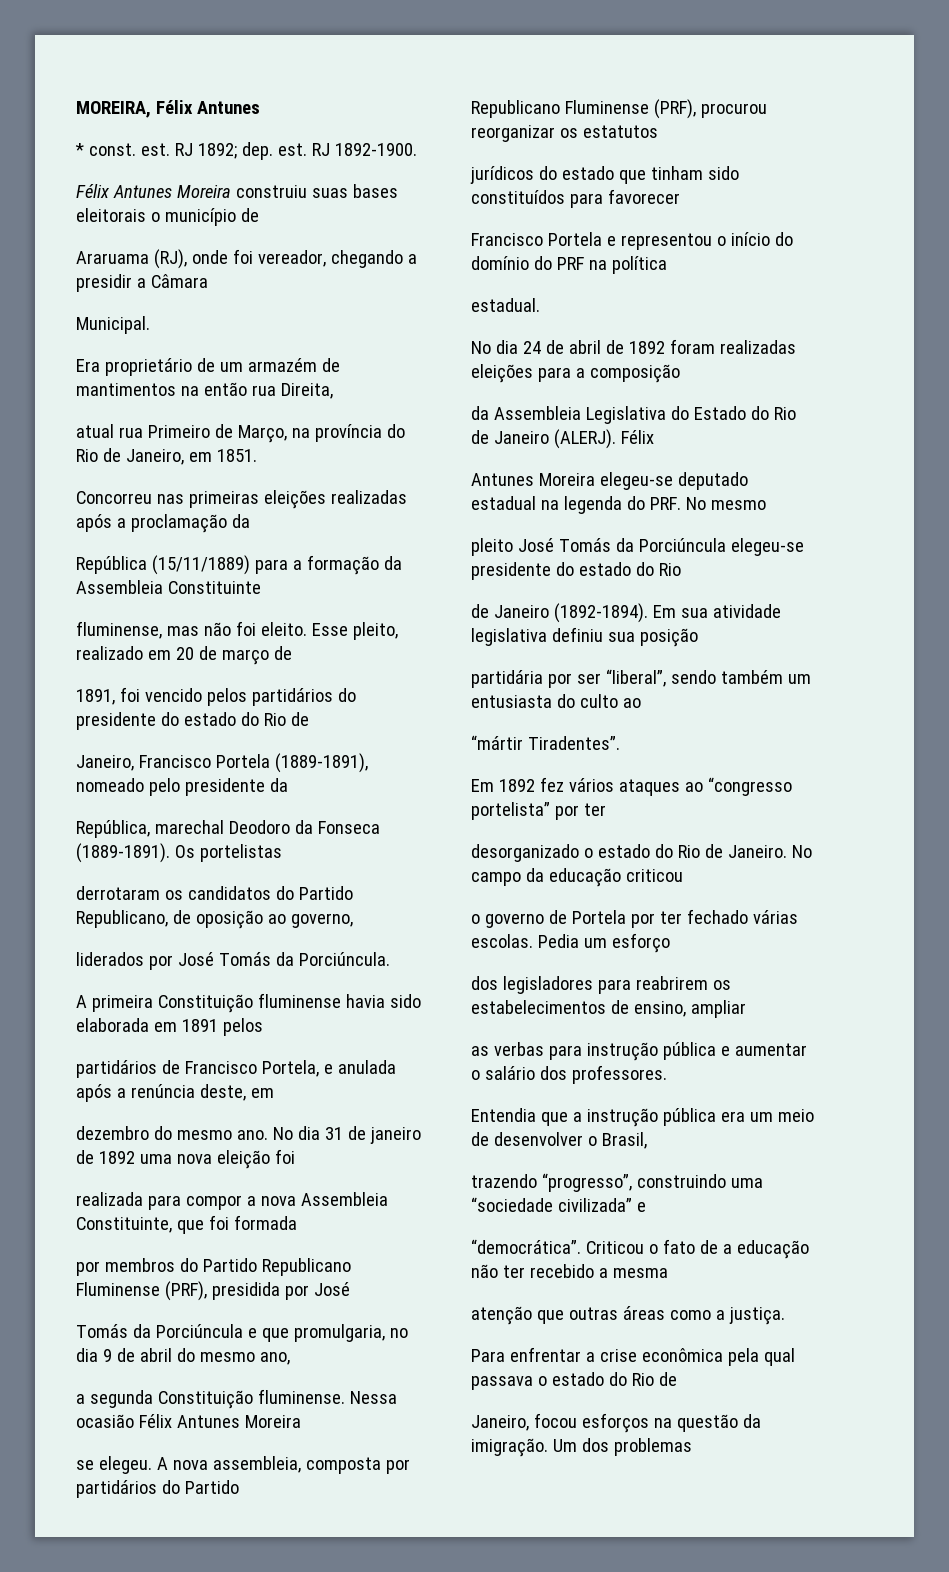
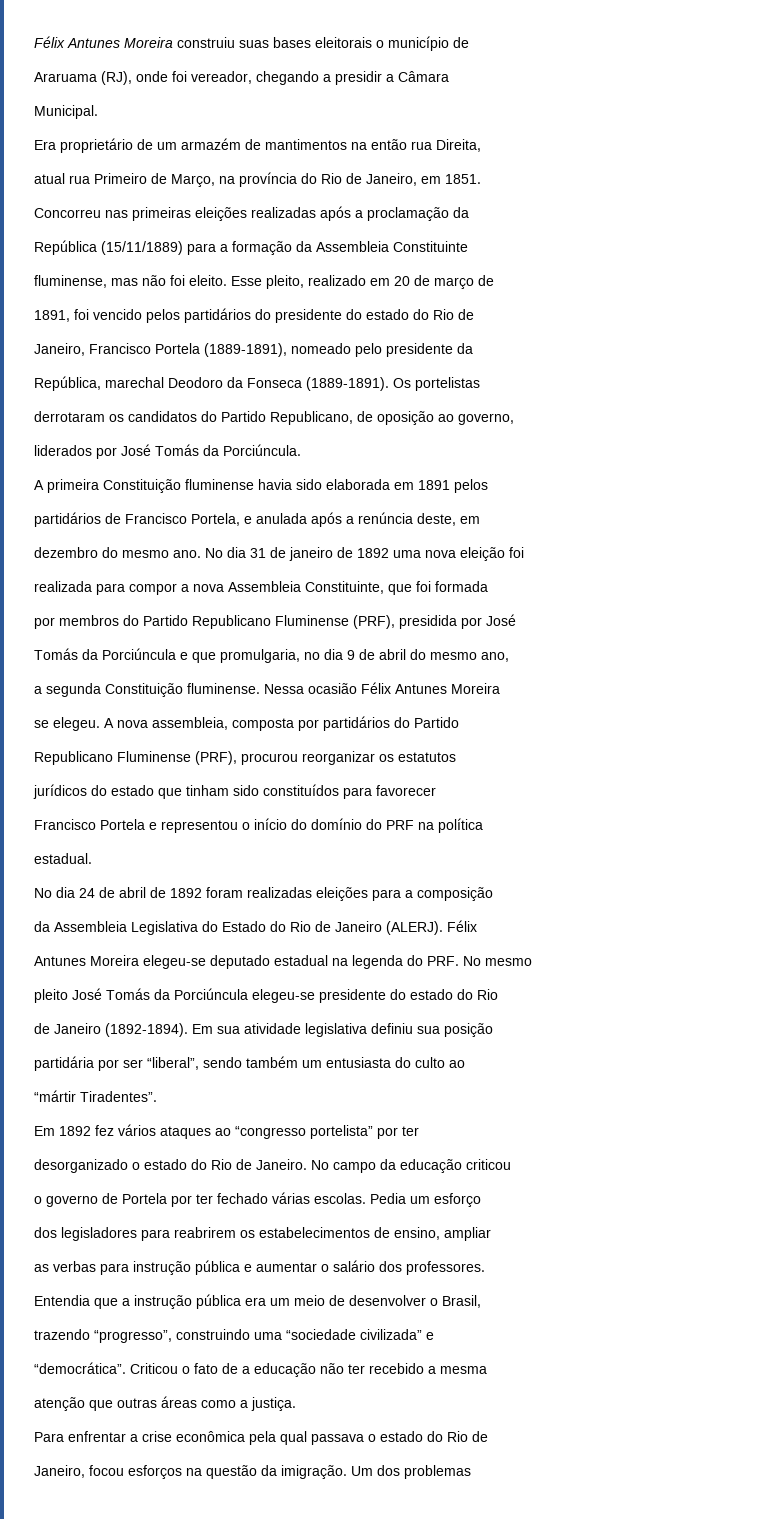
- MOREIRA, Félix Antunes
- * const. est. RJ 1892; dep. est. RJ 1892-1900.

